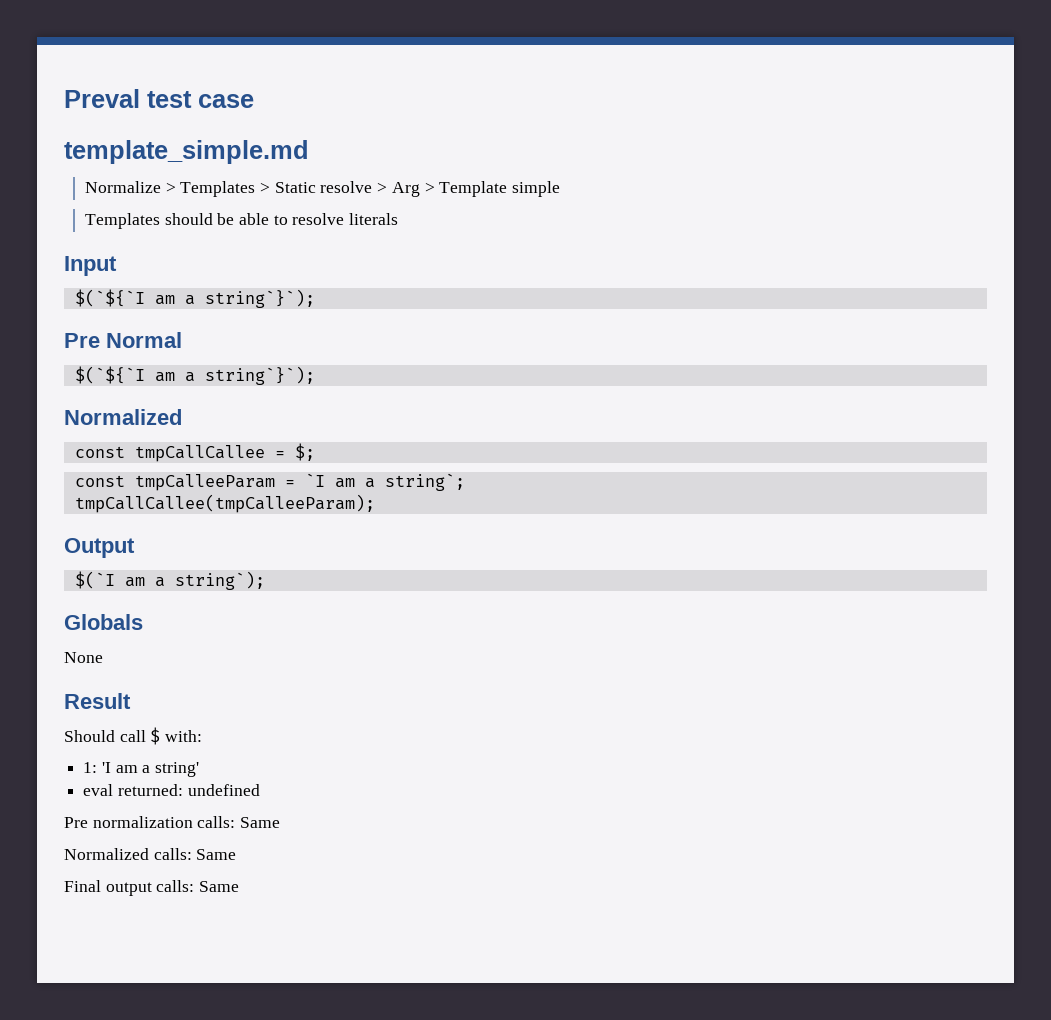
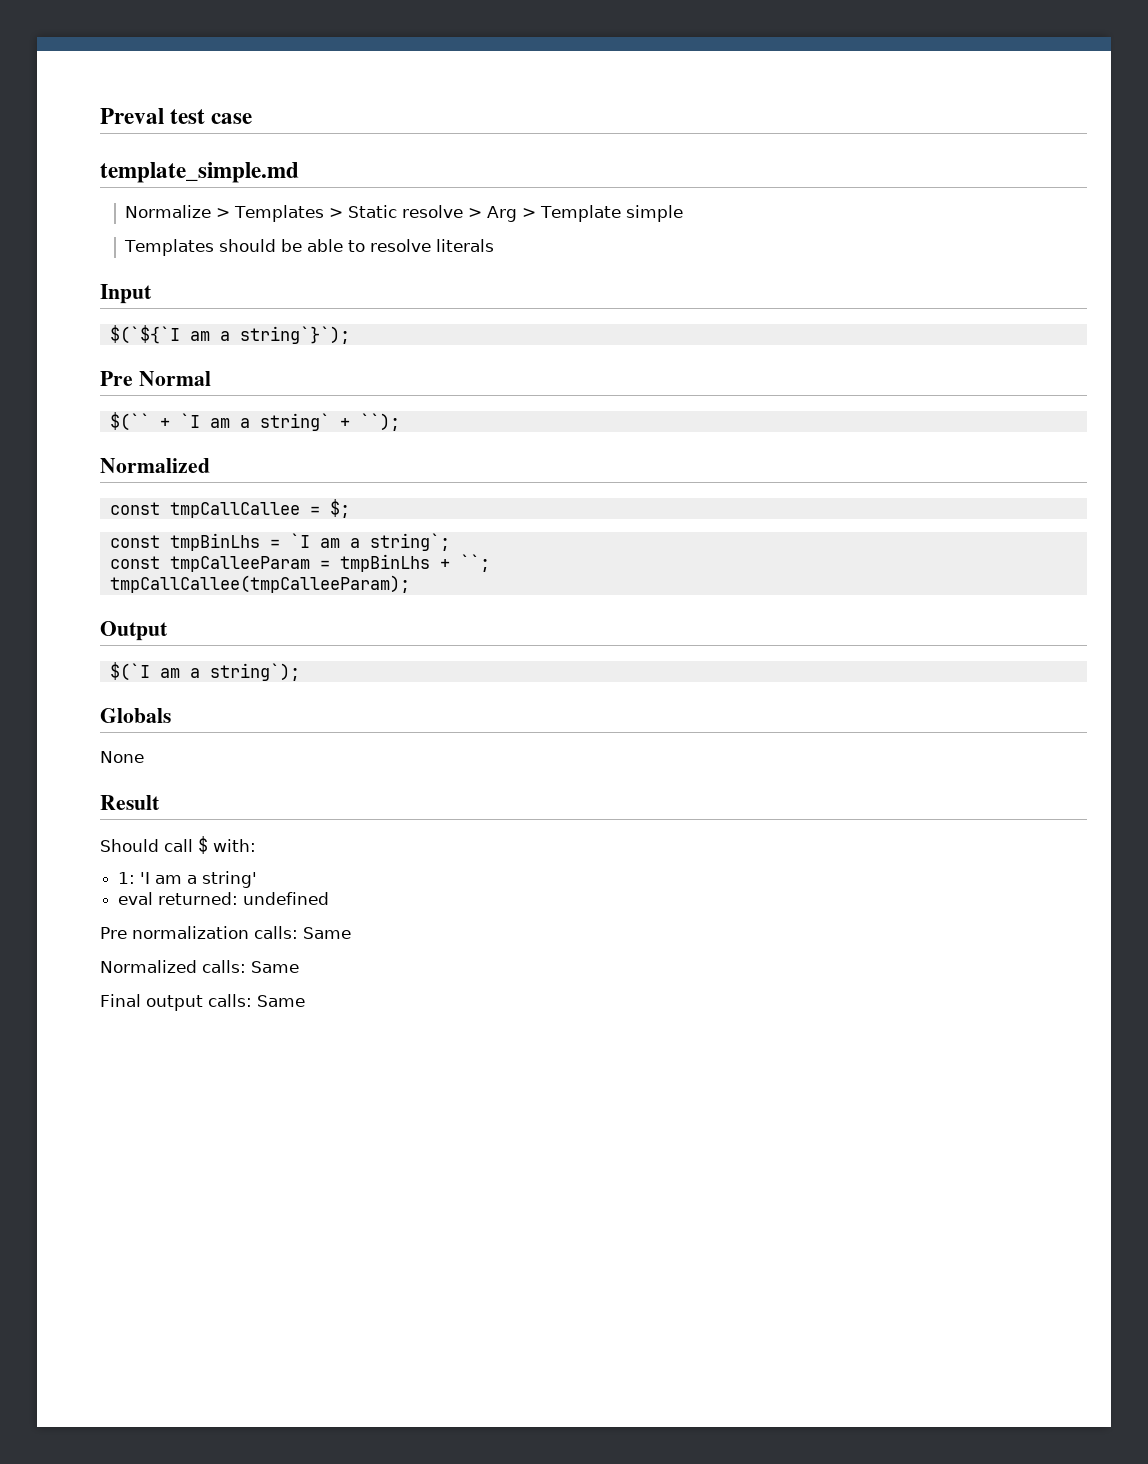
  Pre Normal
- $(`${`I am a string`}`);
+ $(`` + `I am a string` + ``);
- const tmpCalleeParam = `I am a string`;
+ const tmpBinLhs = `I am a string`;
+ const tmpCalleeParam = tmpBinLhs + ``;

